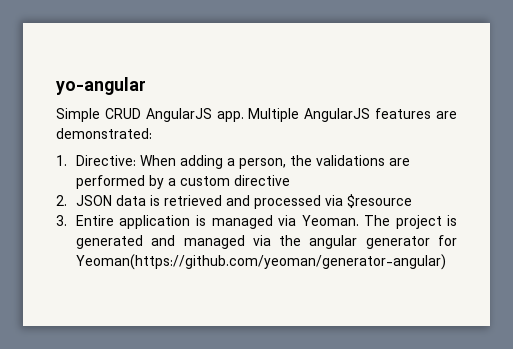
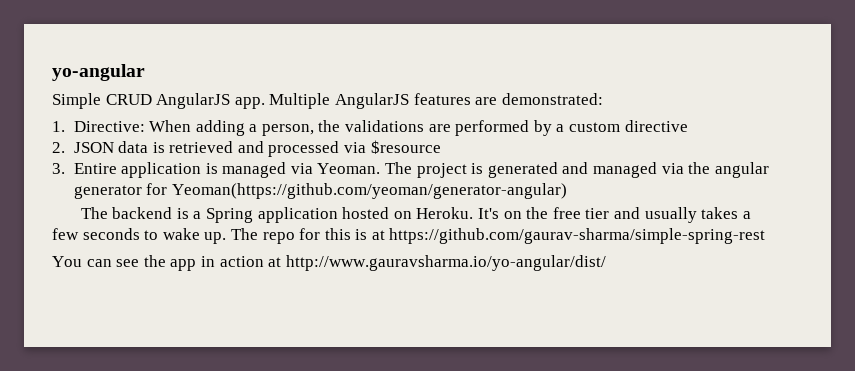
+ The backend is a Spring application hosted on Heroku. It's on the free tier and usually takes a few seconds to wake up. The repo for this is at https://github.com/gaurav-sharma/simple-spring-rest
+ You can see the app in action at http://www.gauravsharma.io/yo-angular/dist/

